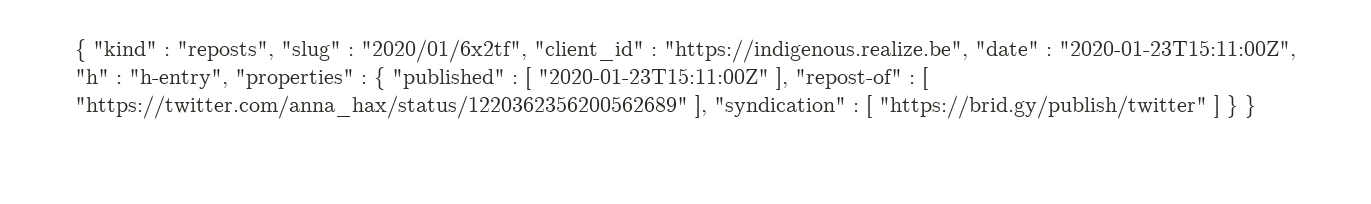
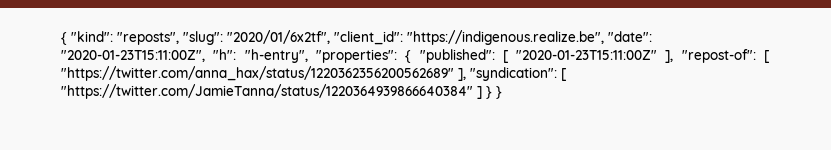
- { "kind" : "reposts", "slug" : "2020/01/6x2tf", "client_id" : "https://indigenous.realize.be", "date" : "2020-01-23T15:11:00Z", "h" : "h-entry", "properties" : { "published" : [ "2020-01-23T15:11:00Z" ], "repost-of" : [ "https://twitter.com/anna_hax/status/1220362356200562689" ], "syndication" : [ "https://brid.gy/publish/twitter" ] } }
+ { "kind": "reposts", "slug": "2020/01/6x2tf", "client_id": "https://indigenous.realize.be", "date": "2020-01-23T15:11:00Z", "h": "h-entry", "properties": { "published": [ "2020-01-23T15:11:00Z" ], "repost-of": [ "https://twitter.com/anna_hax/status/1220362356200562689" ], "syndication": [ "https://twitter.com/JamieTanna/status/1220364939866640384" ] } }

